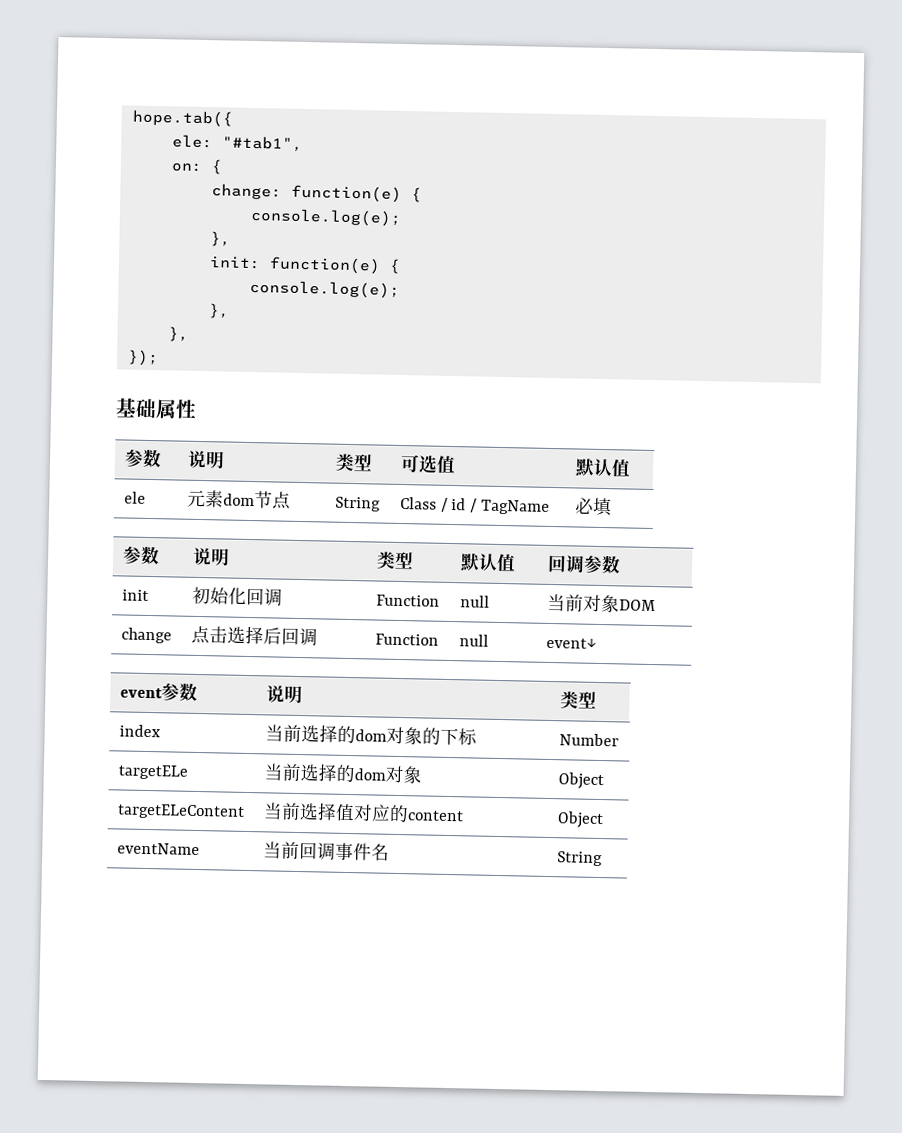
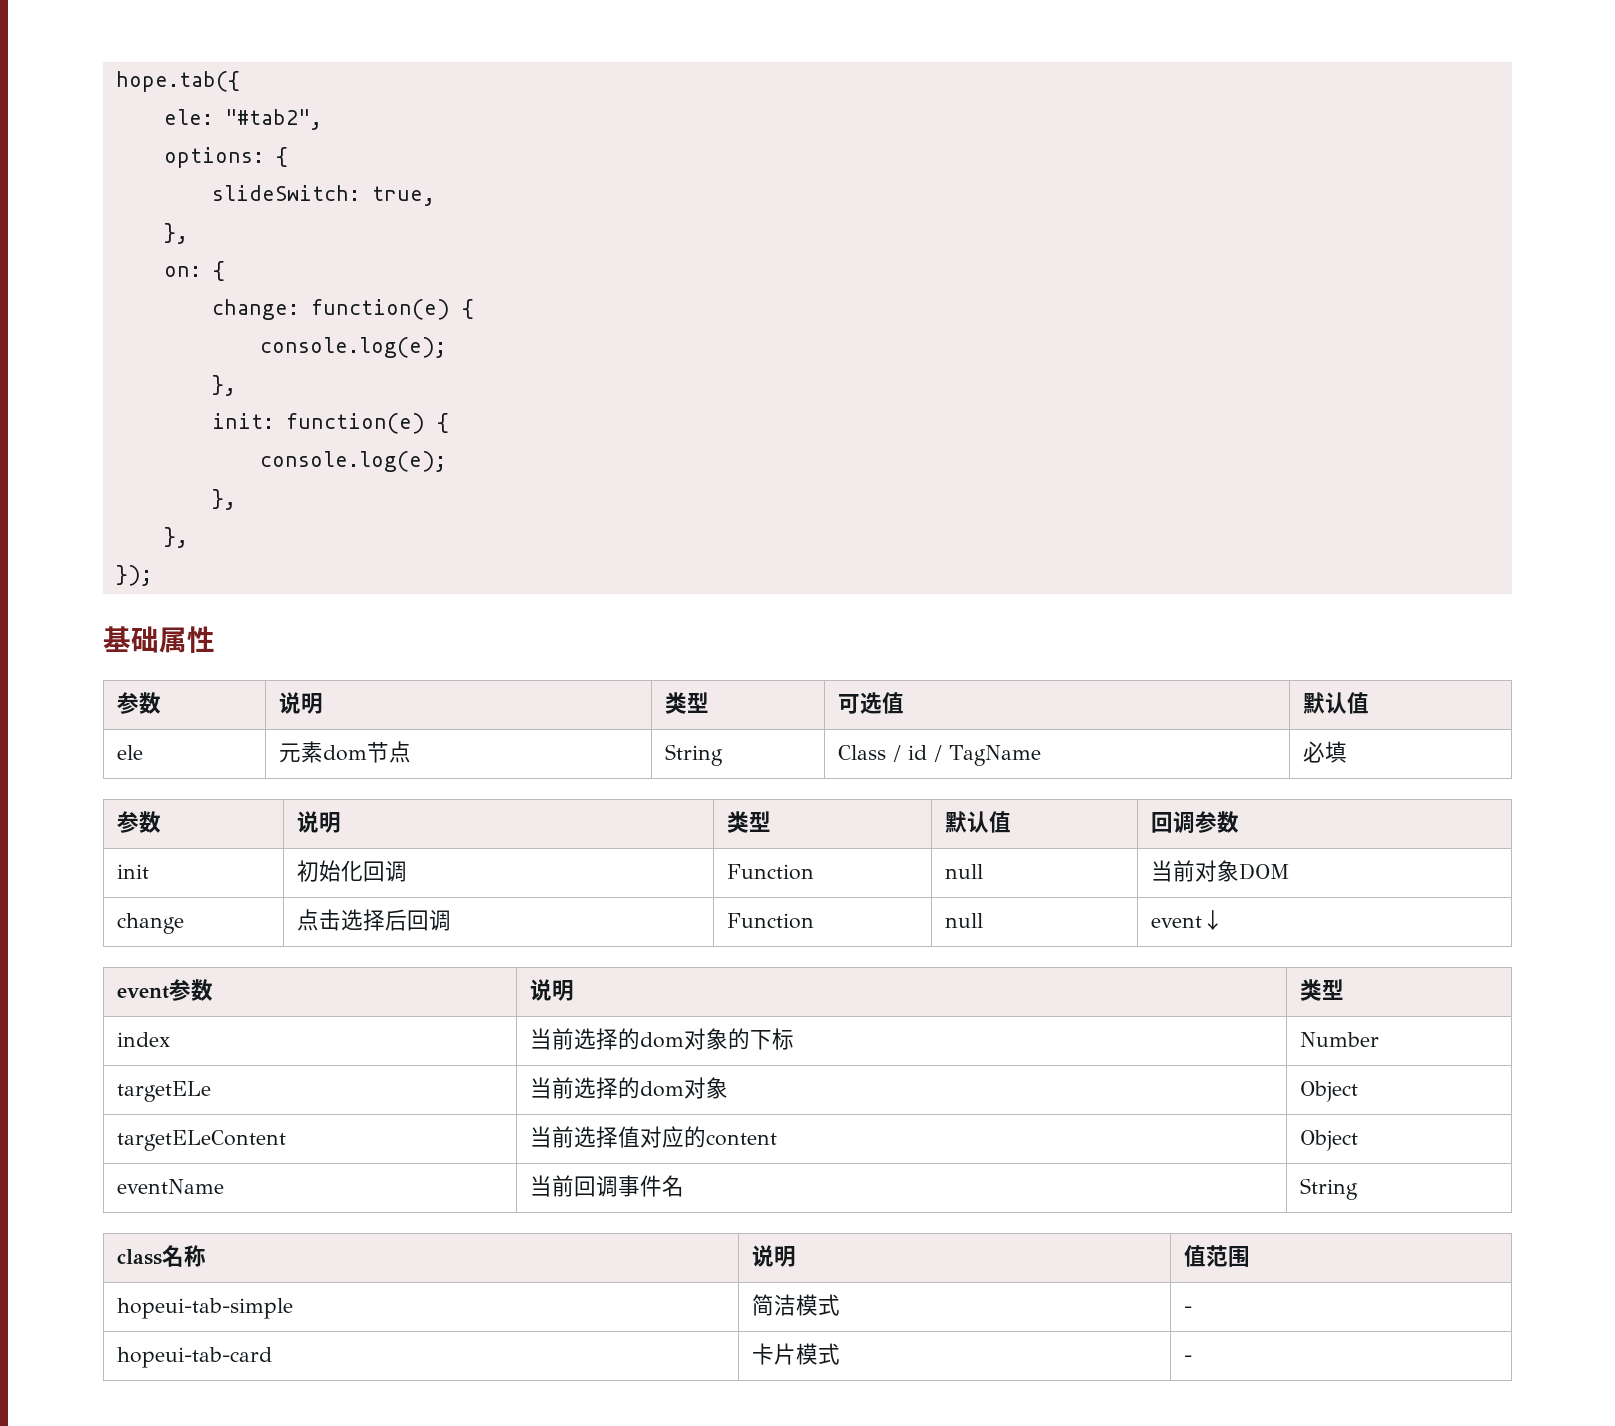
- ele: "#tab1",
+ ele: "#tab2",
+ options: {
+ slideSwitch: true,
+ },
+ class名称 | 说明 | 值范围
+ hopeui-tab-simple | 简洁模式 | -
+ hopeui-tab-card | 卡片模式 | -

